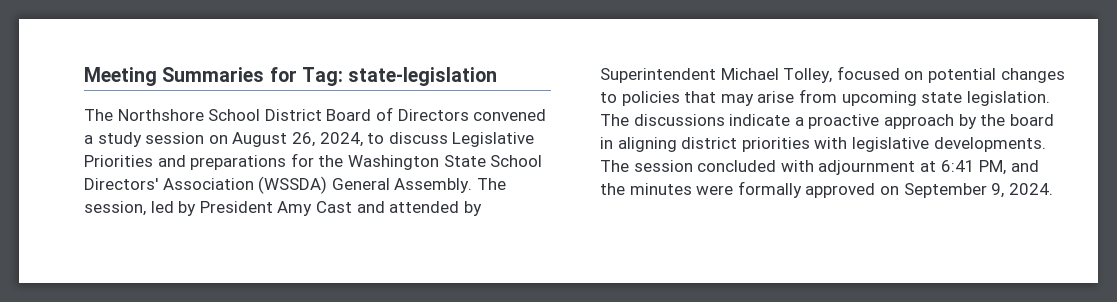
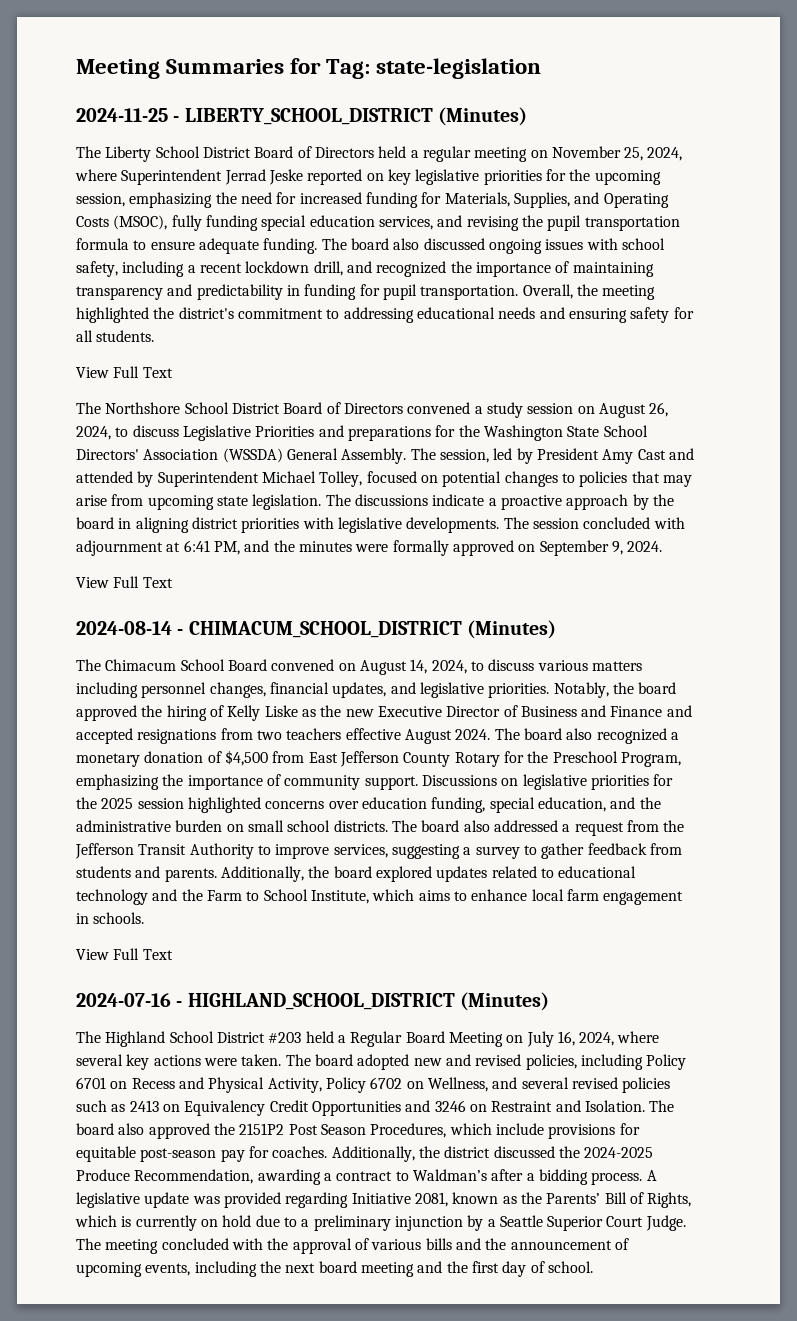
+ 2024-11-25 - LIBERTY_SCHOOL_DISTRICT (Minutes)
+ The Liberty School District Board of Directors held a regular meeting on November 25, 2024, where Superintendent Jerrad Jeske reported on key legislative priorities for the upcoming session, emphasizing the need for increased funding for Materials, Supplies, and Operating Costs (MSOC), fully funding special education services, and revising the pupil transportation formula to ensure adequate funding. The board also discussed ongoing issues with school safety, including a recent lockdown drill, and recognized the importance of maintaining transparency and predictability in funding for pupil transportation. Overall, the meeting highlighted the district's commitment to addressing educational needs and ensuring safety for all students.
+ View Full Text
  The session concluded with adjournment at 6:41 PM, and the minutes were formally approved on September 9, 2024.
+ View Full Text
+ 2024-08-14 - CHIMACUM_SCHOOL_DISTRICT (Minutes)
+ The Chimacum School Board convened on August 14, 2024, to discuss various matters including personnel changes, financial updates, and legislative priorities. Notably, the board approved the hiring of Kelly Liske as the new Executive Director of Business and Finance and accepted resignations from two teachers effective August 2024. The board also recognized a monetary donation of $4,500 from East Jefferson County Rotary for the Preschool Program, emphasizing the importance of community support. Discussions on legislative priorities for the 2025 session highlighted concerns over education funding, special education, and the administrative burden on small school districts. The board also addressed a request from the Jefferson Transit Authority to improve services, suggesting a survey to gather feedback from students and parents. Additionally, the board explored updates related to educational technology and the Farm to School Institute, which aims to enhance local farm engagement in schools.
+ View Full Text
+ 2024-07-16 - HIGHLAND_SCHOOL_DISTRICT (Minutes)
+ The Highland School District #203 held a Regular Board Meeting on July 16, 2024, where several key actions were taken. The board adopted new and revised policies, including Policy 6701 on Recess and Physical Activity, Policy 6702 on Wellness, and several revised policies such as 2413 on Equivalency Credit Opportunities and 3246 on Restraint and Isolation. The board also approved the 2151P2 Post Season Procedures, which include provisions for equitable post-season pay for coaches. Additionally, the district discussed the 2024-2025 Produce Recommendation, awarding a contract to Waldman’s after a bidding process. A legislative update was provided regarding Initiative 2081, known as the Parents’ Bill of Rights, which is currently on hold due to a preliminary injunction by a Seattle Superior Court Judge. The meeting concluded with the approval of various bills and the announcement of upcoming events, including the next board meeting and the first day of school.

